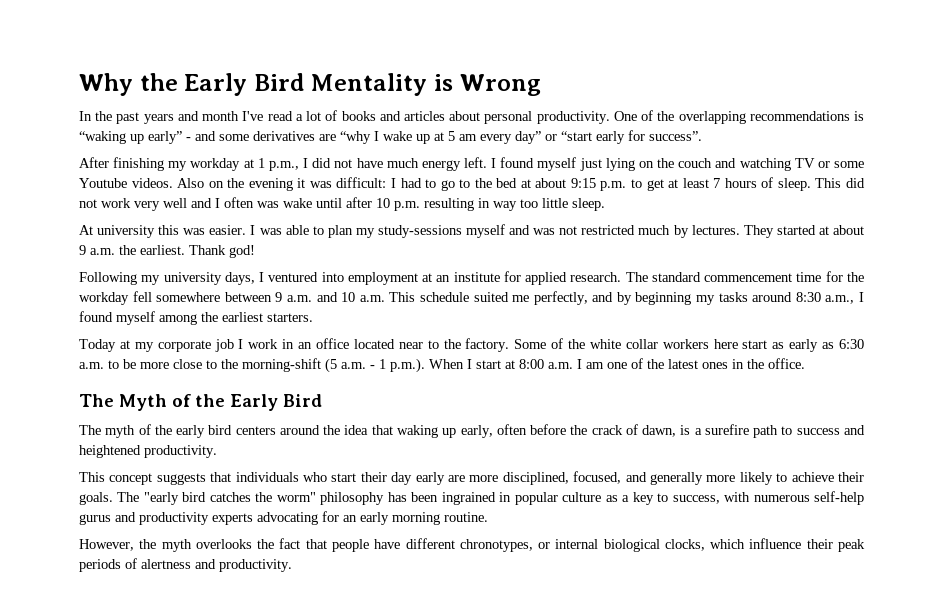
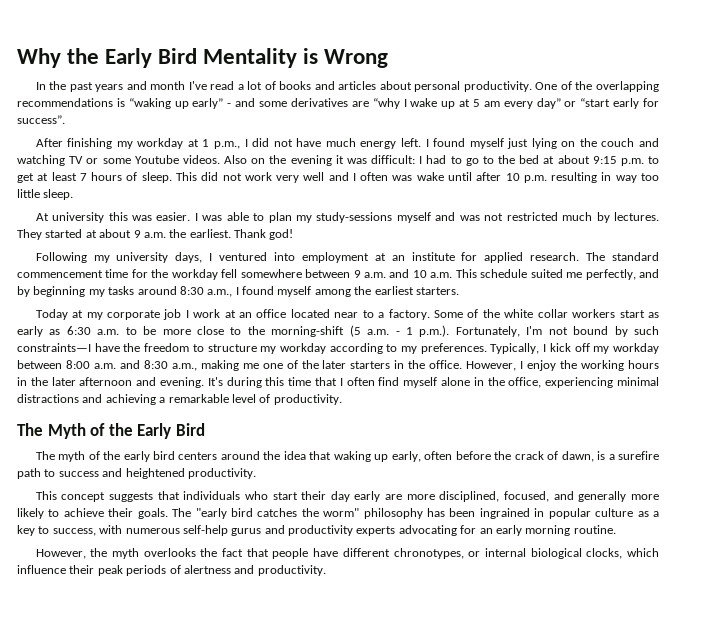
- Today at my corporate job I work in an office located near to the factory.
+ Today at my corporate job I work at an office located near to a factory.
- Some of the white collar workers here start as early as 6:30 a.m. to be more close to the morning-shift (5 a.m. - 1 p.m.). When I start at 8:00 a.m. I am one of the latest ones in the office.
+ Some of the white collar workers start as early as 6:30 a.m. to be more close to the morning-shift (5 a.m. - 1 p.m.). Fortunately, I'm not bound by such constraints—I have the freedom to structure my workday according to my preferences. Typically, I kick off my workday between 8:00 a.m. and 8:30 a.m., making me one of the later starters in the office. However, I enjoy the working hours in the later afternoon and evening. It's during this time that I often find myself alone in the office, experiencing minimal distractions and achieving a remarkable level of productivity.

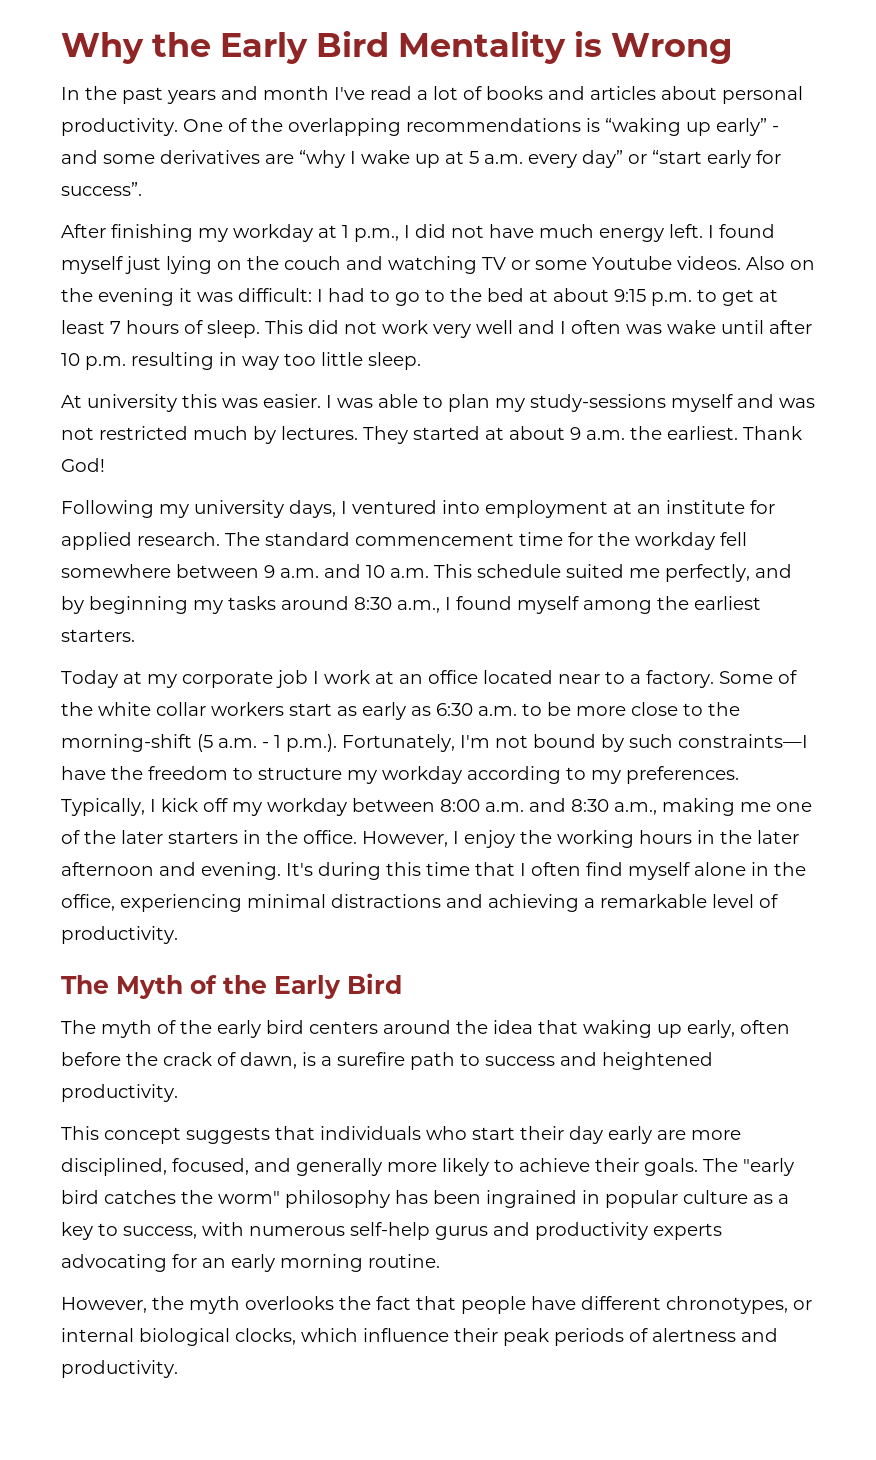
- One of the overlapping recommendations is “waking up early” - and some derivatives are “why I wake up at 5 am every day” or “start early for success”.
+ One of the overlapping recommendations is “waking up early” - and some derivatives are “why I wake up at 5 a.m. every day” or “start early for success”.
- Thank god!
+ Thank God!

